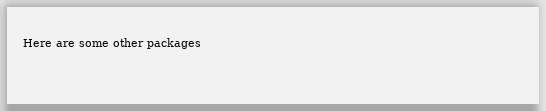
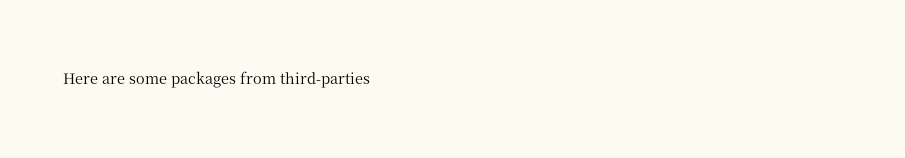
- Here are some other packages
+ Here are some packages from third-parties

